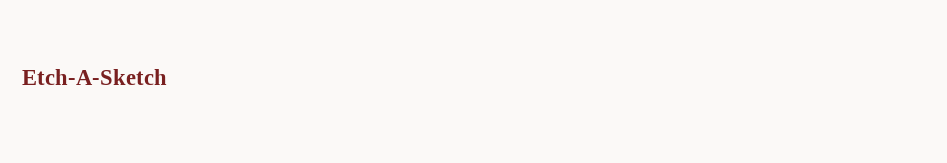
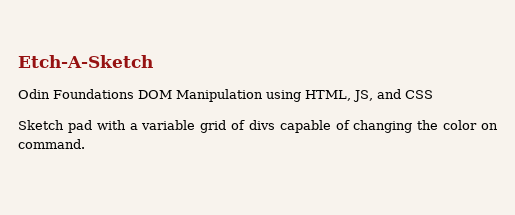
+ Odin Foundations DOM Manipulation using HTML, JS, and CSS
+ Sketch pad with a variable grid of divs capable of changing the color on command.

